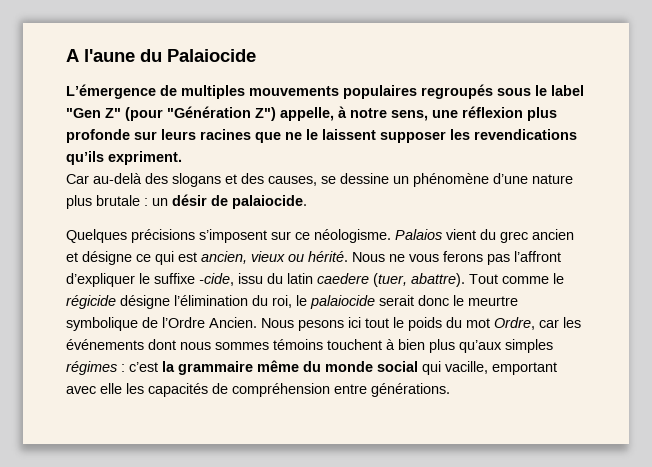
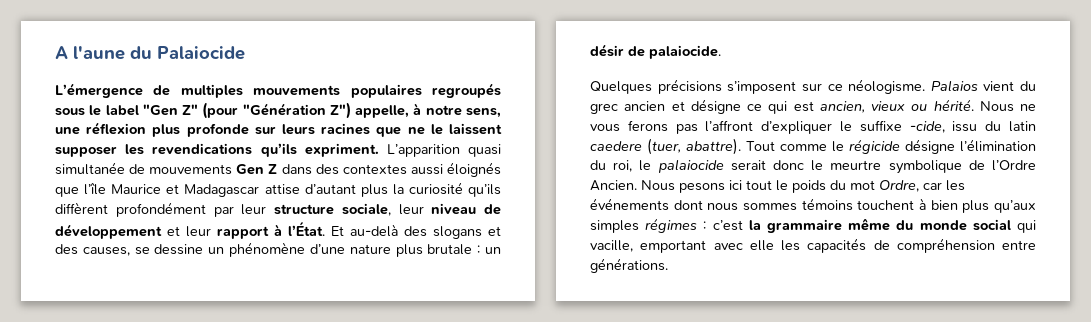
- L’émergence de multiples mouvements populaires regroupés sous le label "Gen Z" (pour "Génération Z") appelle, à notre sens, une réflexion plus profonde sur leurs racines que ne le laissent supposer les revendications qu’ils expriment.
- Car au-delà des slogans et des causes, se dessine un phénomène d’une nature plus brutale : un désir de palaiocide.
+ L’émergence de multiples mouvements populaires regroupés sous le label "Gen Z" (pour "Génération Z") appelle, à notre sens, une réflexion plus profonde sur leurs racines que ne le laissent supposer les revendications qu’ils expriment. L’apparition quasi simultanée de mouvements Gen Z dans des contextes aussi éloignés que l’île Maurice et Madagascar attise d’autant plus la curiosité qu’ils diffèrent profondément par leur structure sociale, leur niveau de développement et leur rapport à l’État. Et au-delà des slogans et des causes, se dessine un phénomène d’une nature plus brutale : un désir de palaiocide.

